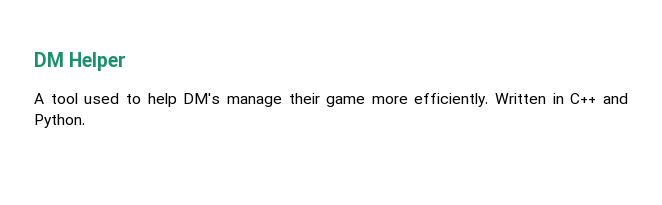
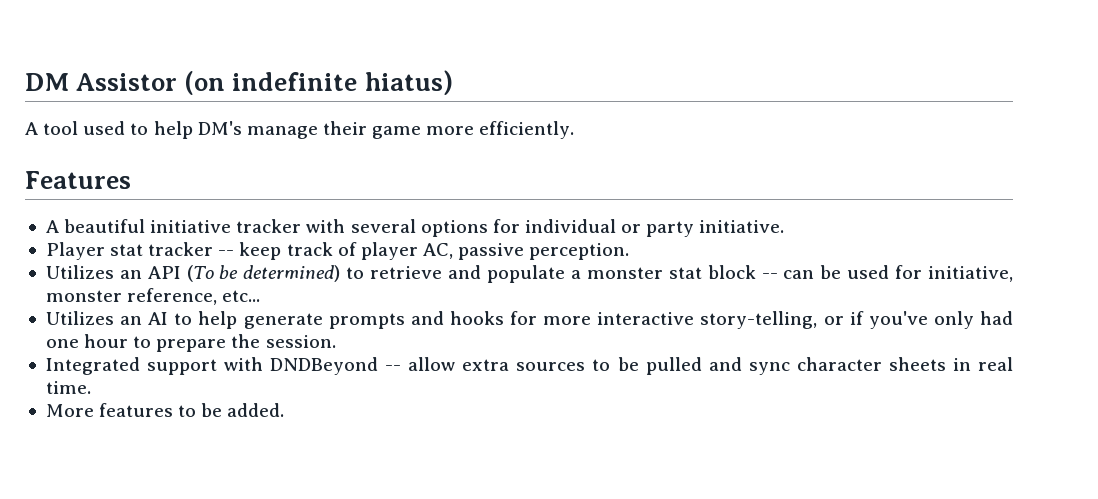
- DM Helper
+ DM Assistor (on indefinite hiatus)
- A tool used to help DM's manage their game more efficiently. Written in C++ and Python.
+ A tool used to help DM's manage their game more efficiently.
+ Features
+ A beautiful initiative tracker with several options for individual or party initiative.
+ Player stat tracker -- keep track of player AC, passive perception.
+ Utilizes an API (To be determined) to retrieve and populate a monster stat block -- can be used for initiative, monster reference, etc...
+ Utilizes an AI to help generate prompts and hooks for more interactive story-telling, or if you've only had one hour to prepare the session.
+ Integrated support with DNDBeyond -- allow extra sources to be pulled and sync character sheets in real time.
+ More features to be added.

